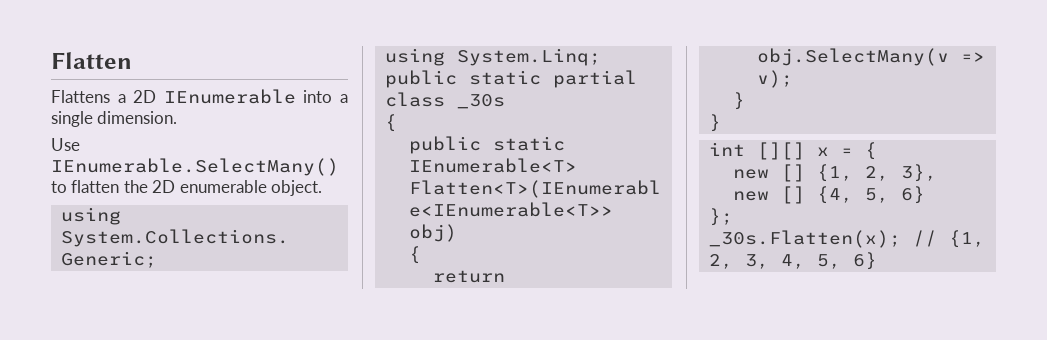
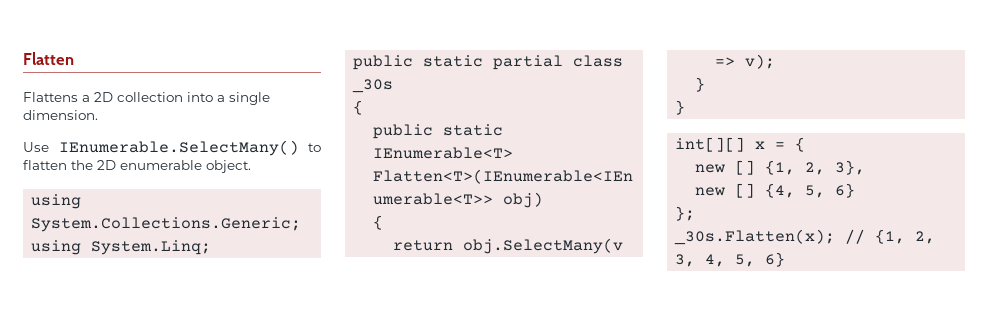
- Flattens a 2D IEnumerable into a single dimension.
+ Flattens a 2D collection into a single dimension.
- int [][] x = {
+ int[][] x = {

